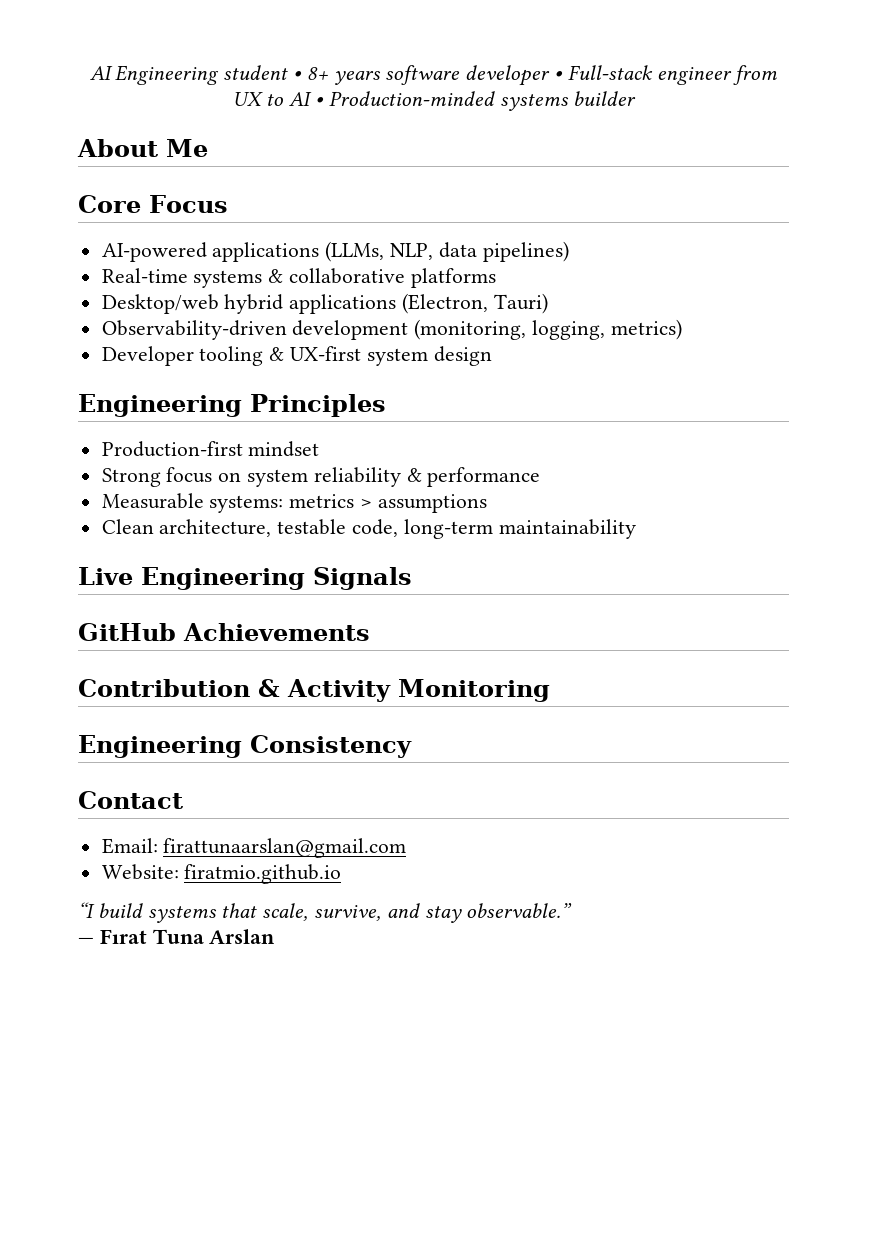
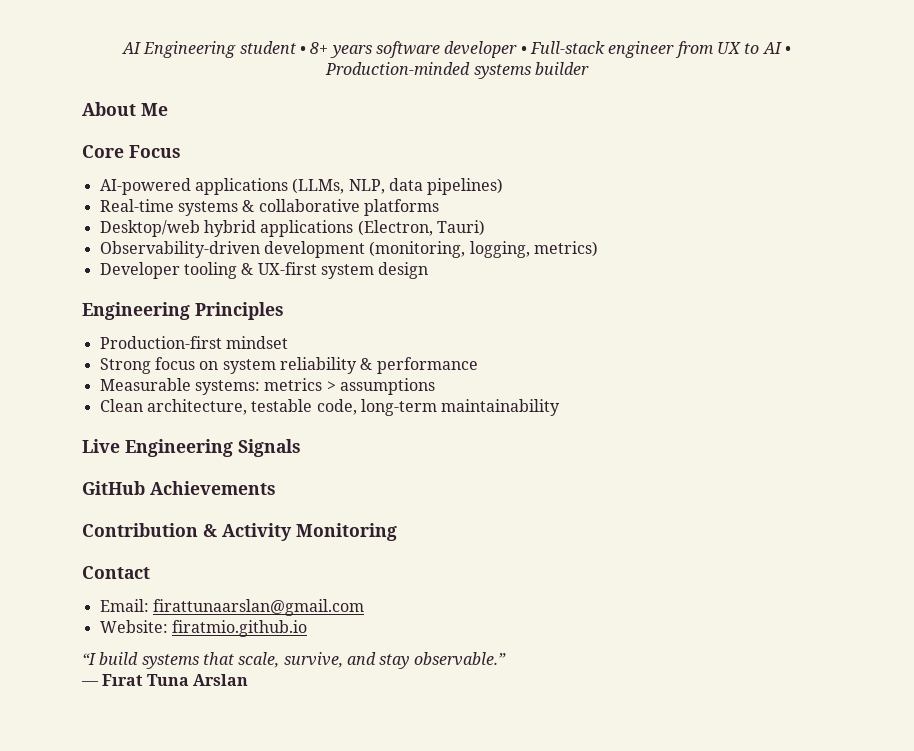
- Engineering Consistency

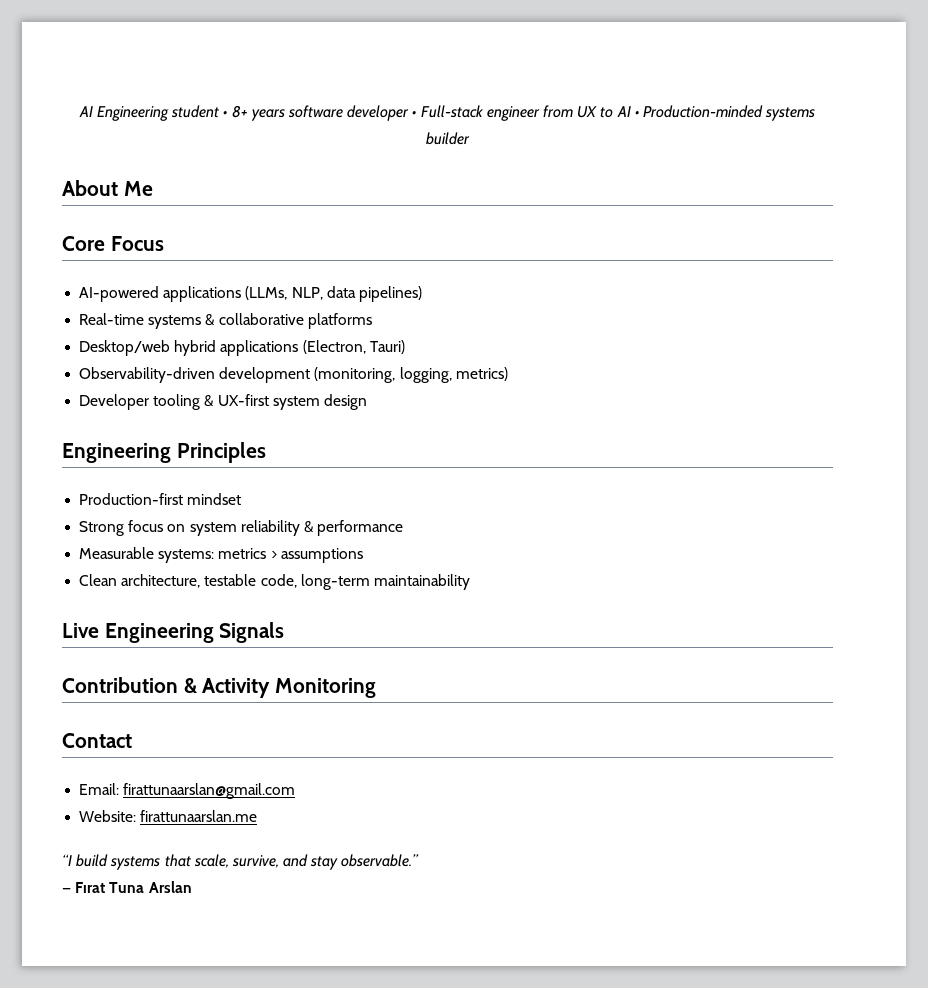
- GitHub Achievements
- Website: firatmio.github.io
+ Website: firattunaarslan.me

